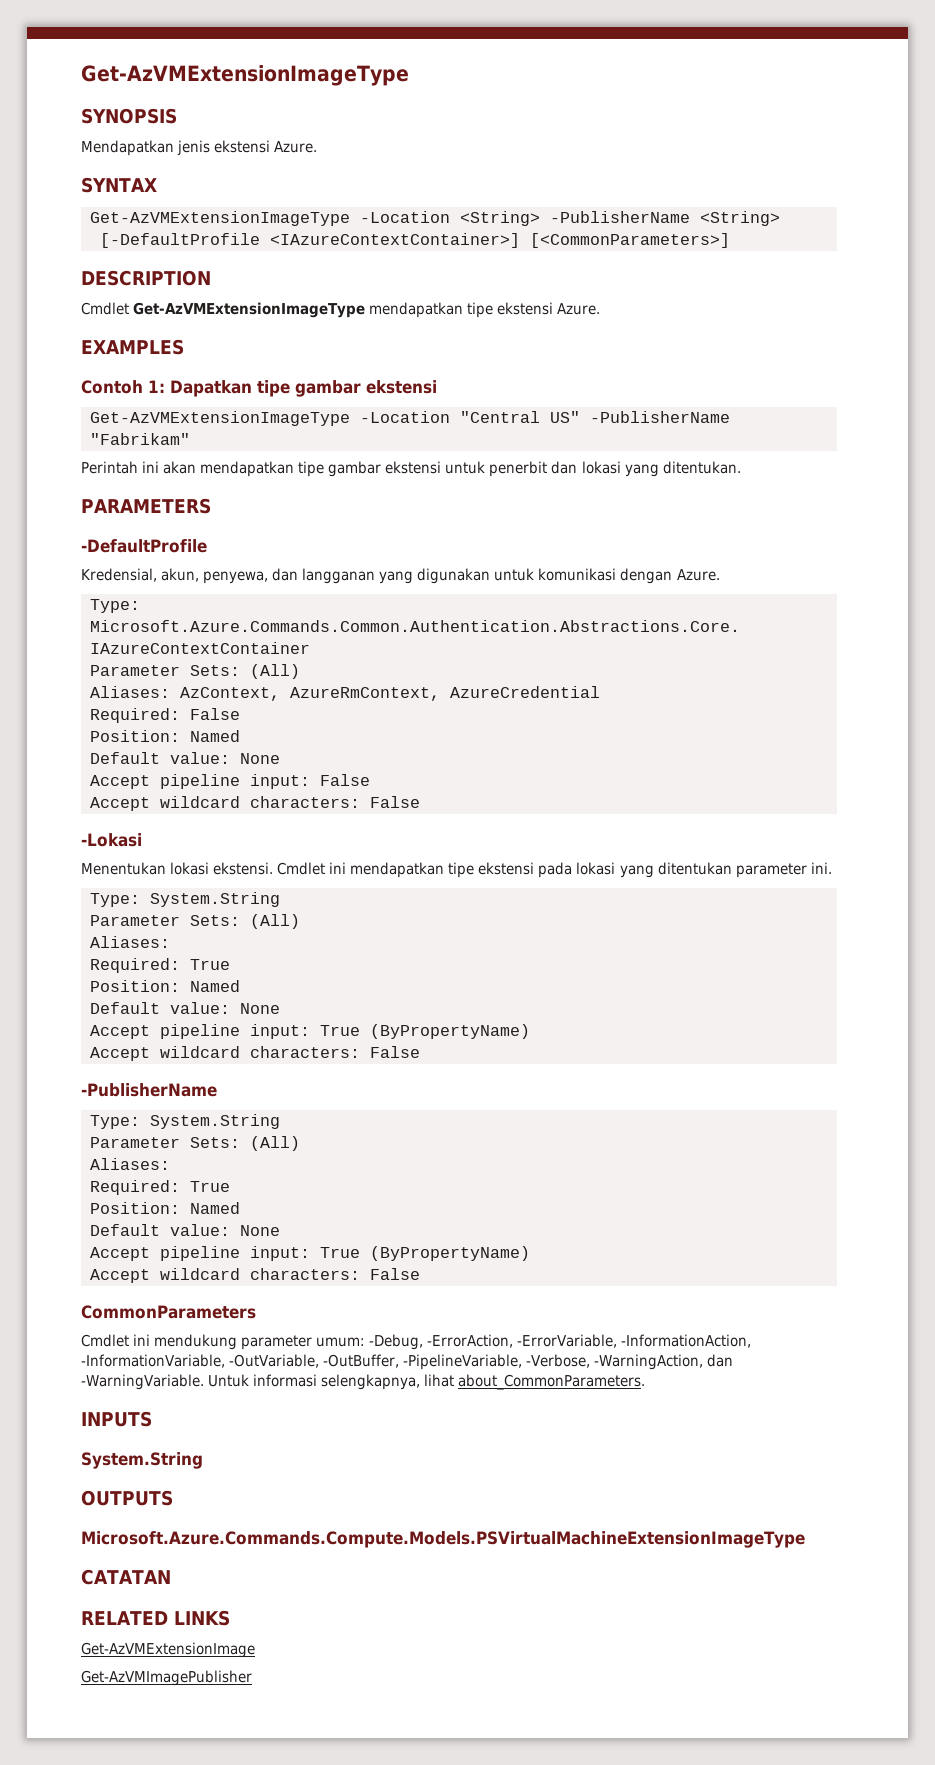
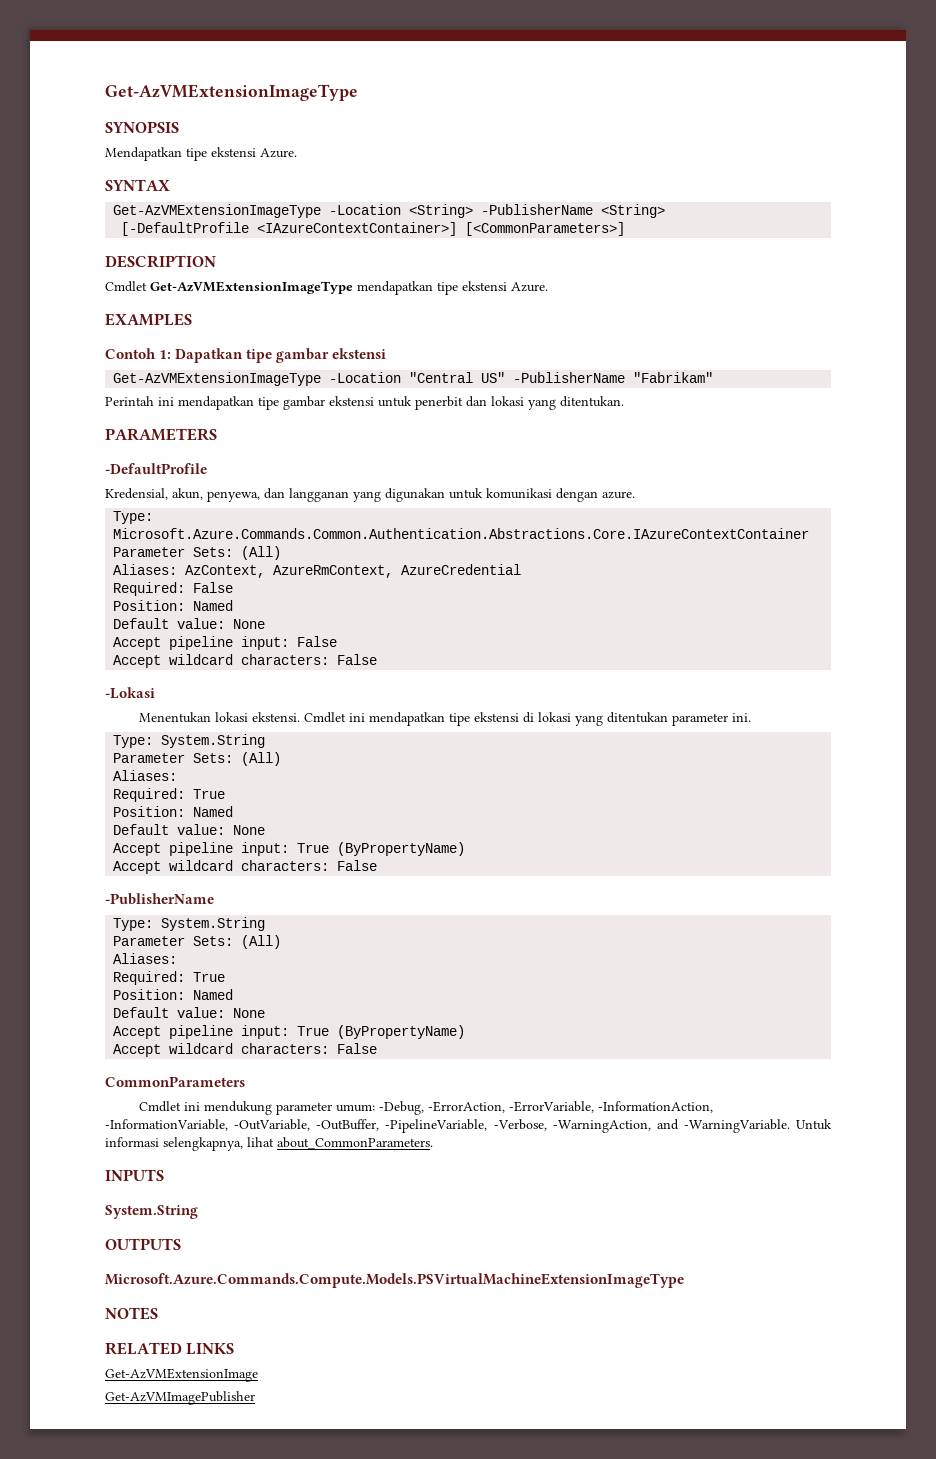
- Mendapatkan jenis ekstensi Azure.
+ Mendapatkan tipe ekstensi Azure.
- Perintah ini akan mendapatkan tipe gambar ekstensi untuk penerbit dan lokasi yang ditentukan.
+ Perintah ini mendapatkan tipe gambar ekstensi untuk penerbit dan lokasi yang ditentukan.
- Kredensial, akun, penyewa, dan langganan yang digunakan untuk komunikasi dengan Azure.
+ Kredensial, akun, penyewa, dan langganan yang digunakan untuk komunikasi dengan azure.
- Cmdlet ini mendapatkan tipe ekstensi pada lokasi yang ditentukan parameter ini.
+ Cmdlet ini mendapatkan tipe ekstensi di lokasi yang ditentukan parameter ini.
- Cmdlet ini mendukung parameter umum: -Debug, -ErrorAction, -ErrorVariable, -InformationAction, -InformationVariable, -OutVariable, -OutBuffer, -PipelineVariable, -Verbose, -WarningAction, dan -WarningVariable.
+ Cmdlet ini mendukung parameter umum: -Debug, -ErrorAction, -ErrorVariable, -InformationAction, -InformationVariable, -OutVariable, -OutBuffer, -PipelineVariable, -Verbose, -WarningAction, and -WarningVariable.
- CATATAN
+ NOTES

